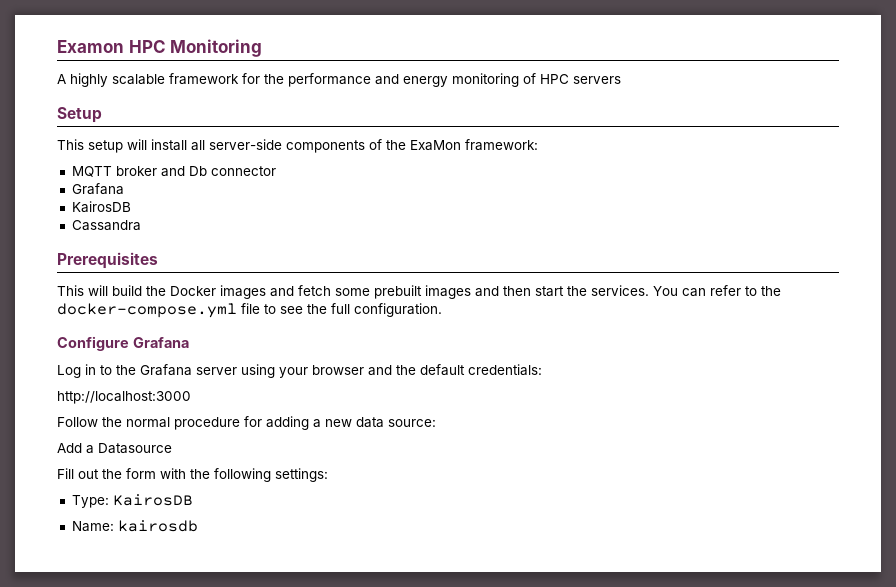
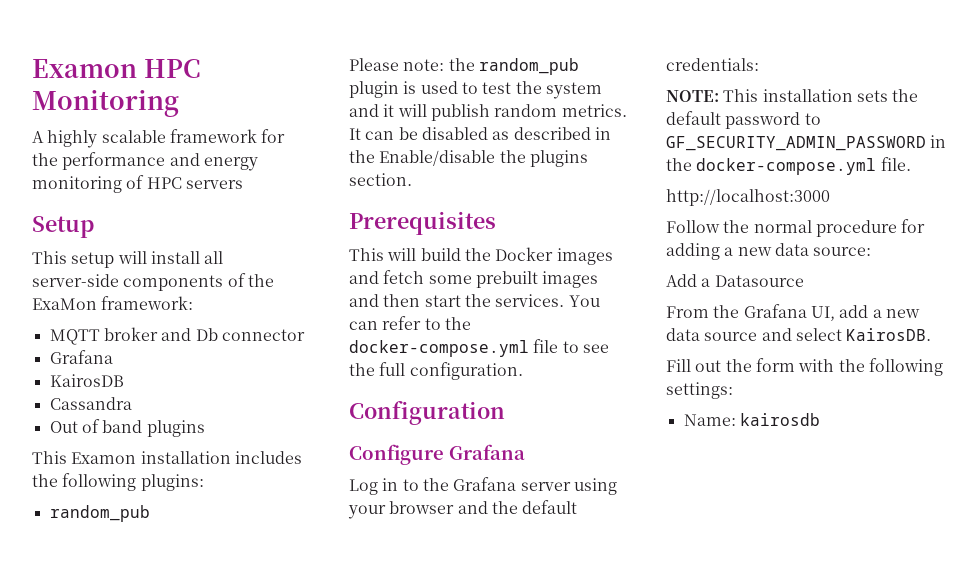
+ Out of band plugins
+ This Examon installation includes the following plugins:
+ random_pub
+ Please note: the random_pub plugin is used to test the system and it will publish random metrics. It can be disabled as described in the Enable/disable the plugins section.
+ Configuration
+ NOTE: This installation sets the default password to GF_SECURITY_ADMIN_PASSWORD in the docker-compose.yml file.
+ From the Grafana UI, add a new data source and select KairosDB.
- Type: KairosDB

